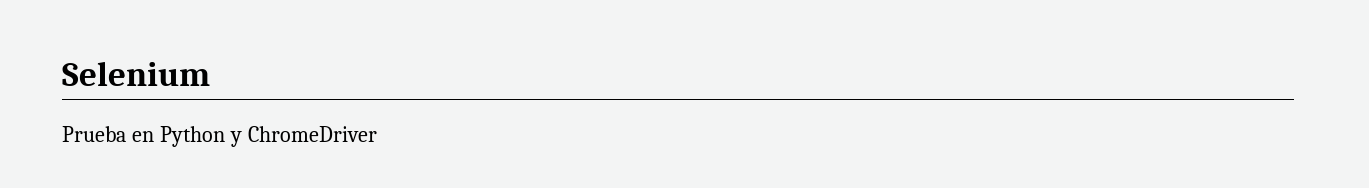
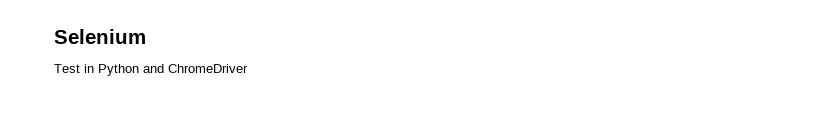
- Prueba en Python y ChromeDriver
+ Test in Python and ChromeDriver

